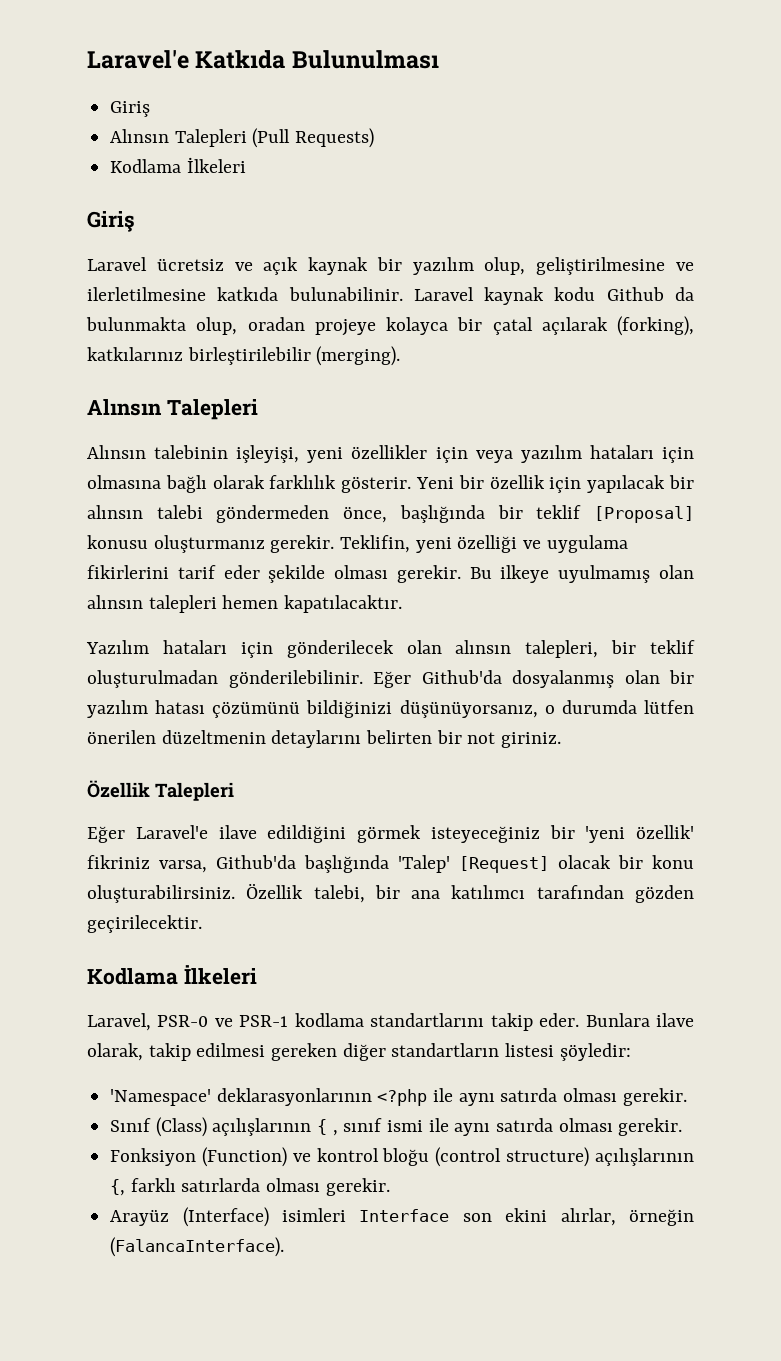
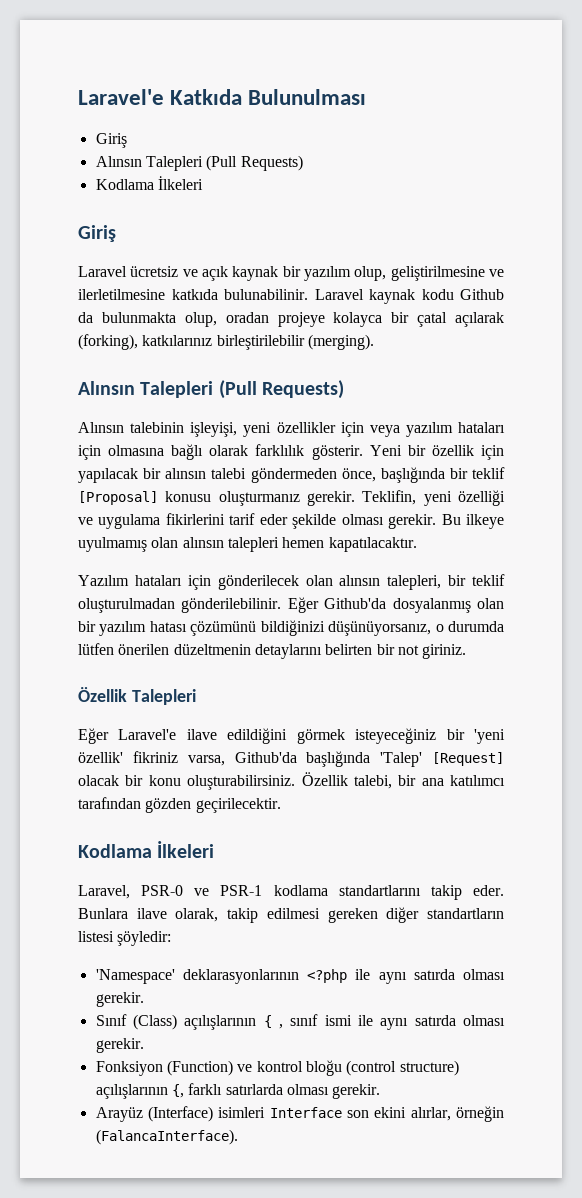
  Laravel kaynak kodu Github da bulunmakta olup, oradan projeye kolayca bir çatal açılarak (forking), katkılarınız birleştirilebilir (merging).
- Alınsın Talepleri
+ Alınsın Talepleri (Pull Requests)

